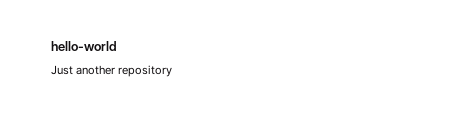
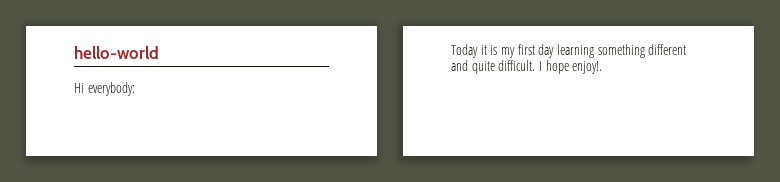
- Just another repository
+ Hi everybody:
+ Today it is my first day learning something different and quite difficult. I hope enjoy!.

